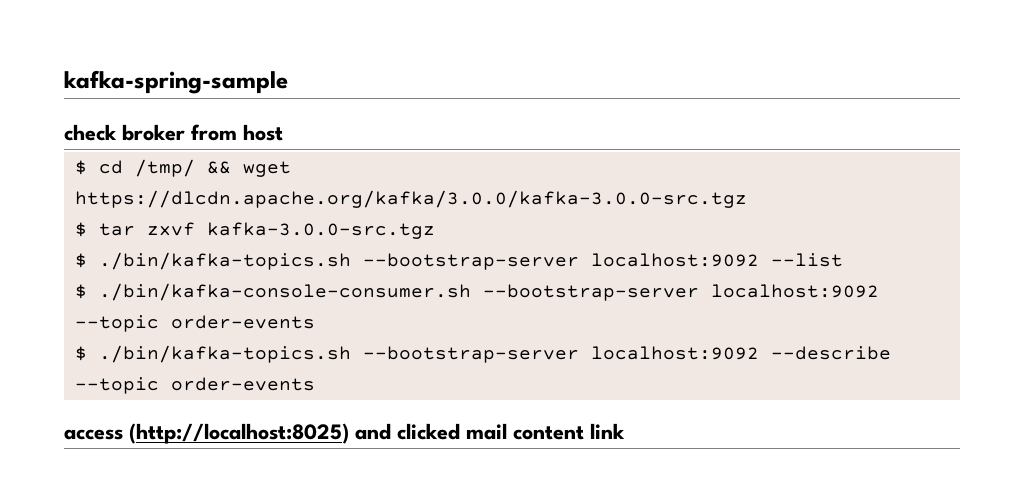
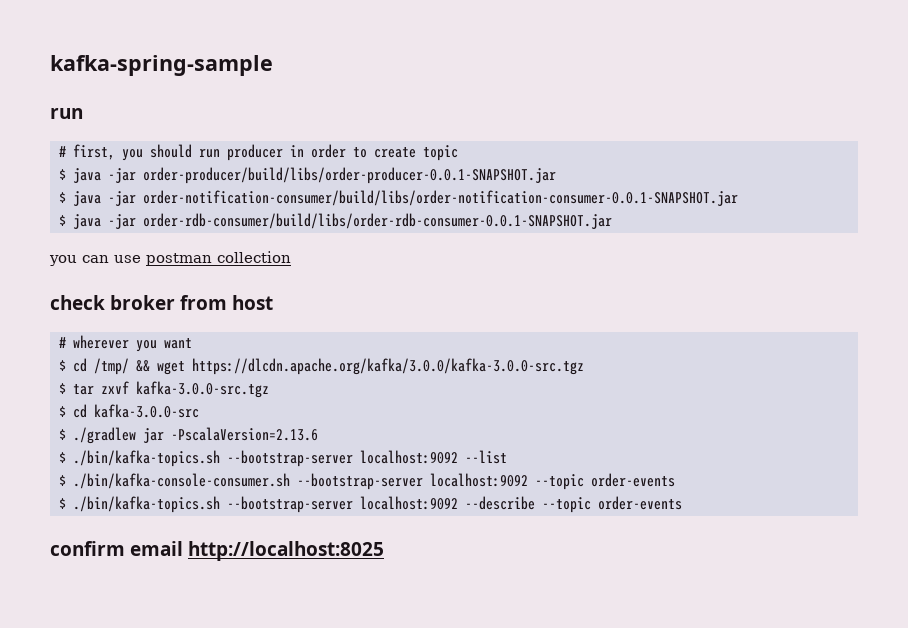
  kafka-spring-sample
+ run
+ # first, you should run producer in order to create topic
+ $ java -jar order-producer/build/libs/order-producer-0.0.1-SNAPSHOT.jar
+ $ java -jar order-notification-consumer/build/libs/order-notification-consumer-0.0.1-SNAPSHOT.jar
+ $ java -jar order-rdb-consumer/build/libs/order-rdb-consumer-0.0.1-SNAPSHOT.jar
+ you can use postman collection
+ # wherever you want
+ $ cd kafka-3.0.0-src
+ $ ./gradlew jar -PscalaVersion=2.13.6
- access (http://localhost:8025) and clicked mail content link
+ confirm email http://localhost:8025

